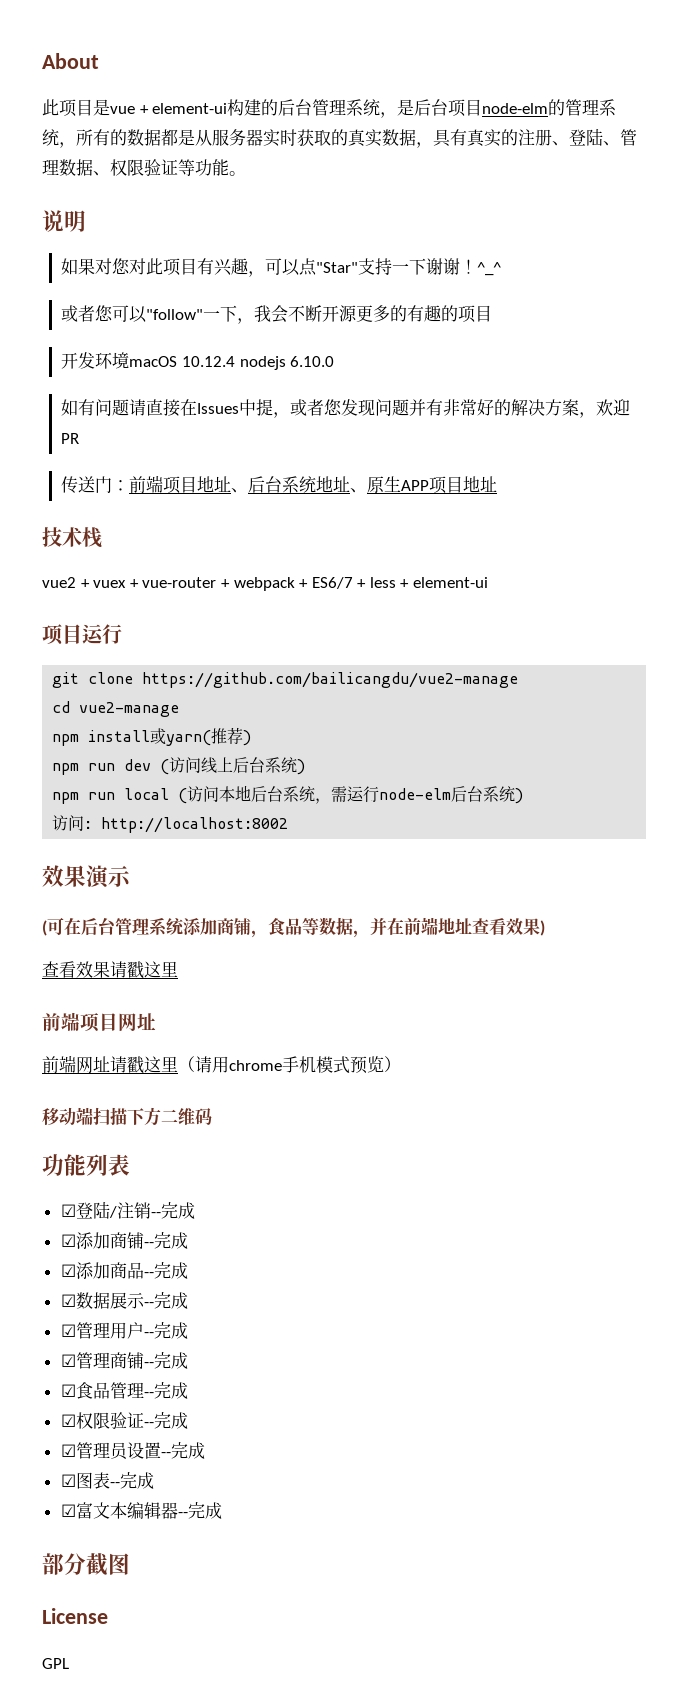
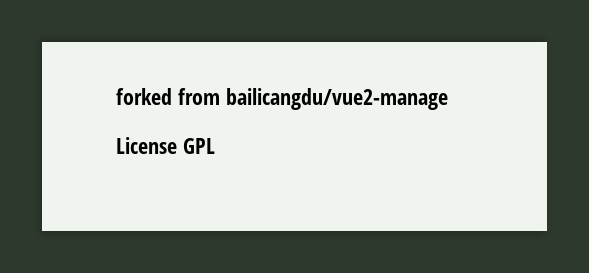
- About
- 此项目是vue + element-ui构建的后台管理系统，是后台项目node-elm的管理系统，所有的数据都是从服务器实时获取的真实数据，具有真实的注册、登陆、管理数据、权限验证等功能。
- 说明
- 如果对您对此项目有兴趣，可以点"Star"支持一下谢谢！^_^
- 或者您可以"follow"一下，我会不断开源更多的有趣的项目
- 开发环境macOS 10.12.4 nodejs 6.10.0
- 如有问题请直接在Issues中提，或者您发现问题并有非常好的解决方案，欢迎PR
- 传送门：前端项目地址、后台系统地址、原生APP项目地址
- 技术栈
- vue2 + vuex + vue-router + webpack + ES6/7 + less + element-ui
- 项目运行
- git clone https://github.com/bailicangdu/vue2-manage
- cd vue2-manage
- npm install或yarn(推荐)
- npm run dev (访问线上后台系统)
- npm run local (访问本地后台系统，需运行node-elm后台系统)
- 访问: http://localhost:8002
- 效果演示
- (可在后台管理系统添加商铺，食品等数据，并在前端地址查看效果)
- 查看效果请戳这里
- 前端项目网址
- 前端网址请戳这里（请用chrome手机模式预览）
- 移动端扫描下方二维码
- 功能列表
- ☑登陆/注销--完成
- ☑添加商铺--完成
- ☑添加商品--完成
- ☑数据展示--完成
- ☑管理用户--完成
- ☑管理商铺--完成
- ☑食品管理--完成
- ☑权限验证--完成
- ☑管理员设置--完成
- ☑图表--完成
- ☑富文本编辑器--完成
- 部分截图
+ forked from bailicangdu/vue2-manage
- License
- GPL
+ License GPL

